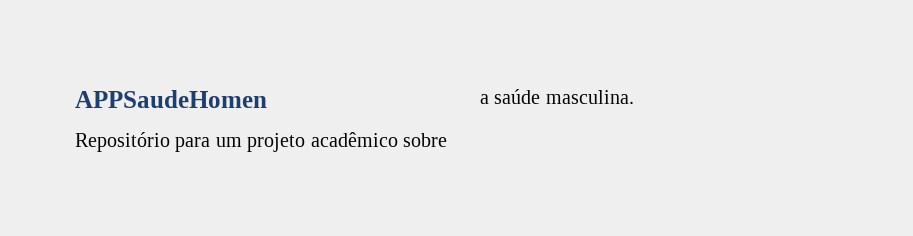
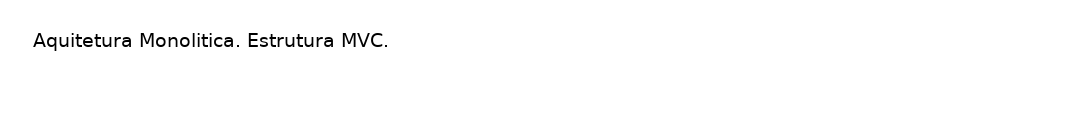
- APPSaudeHomen
- Repositório para um projeto acadêmico sobre a saúde masculina.
+ Aquitetura Monolitica. Estrutura MVC.

